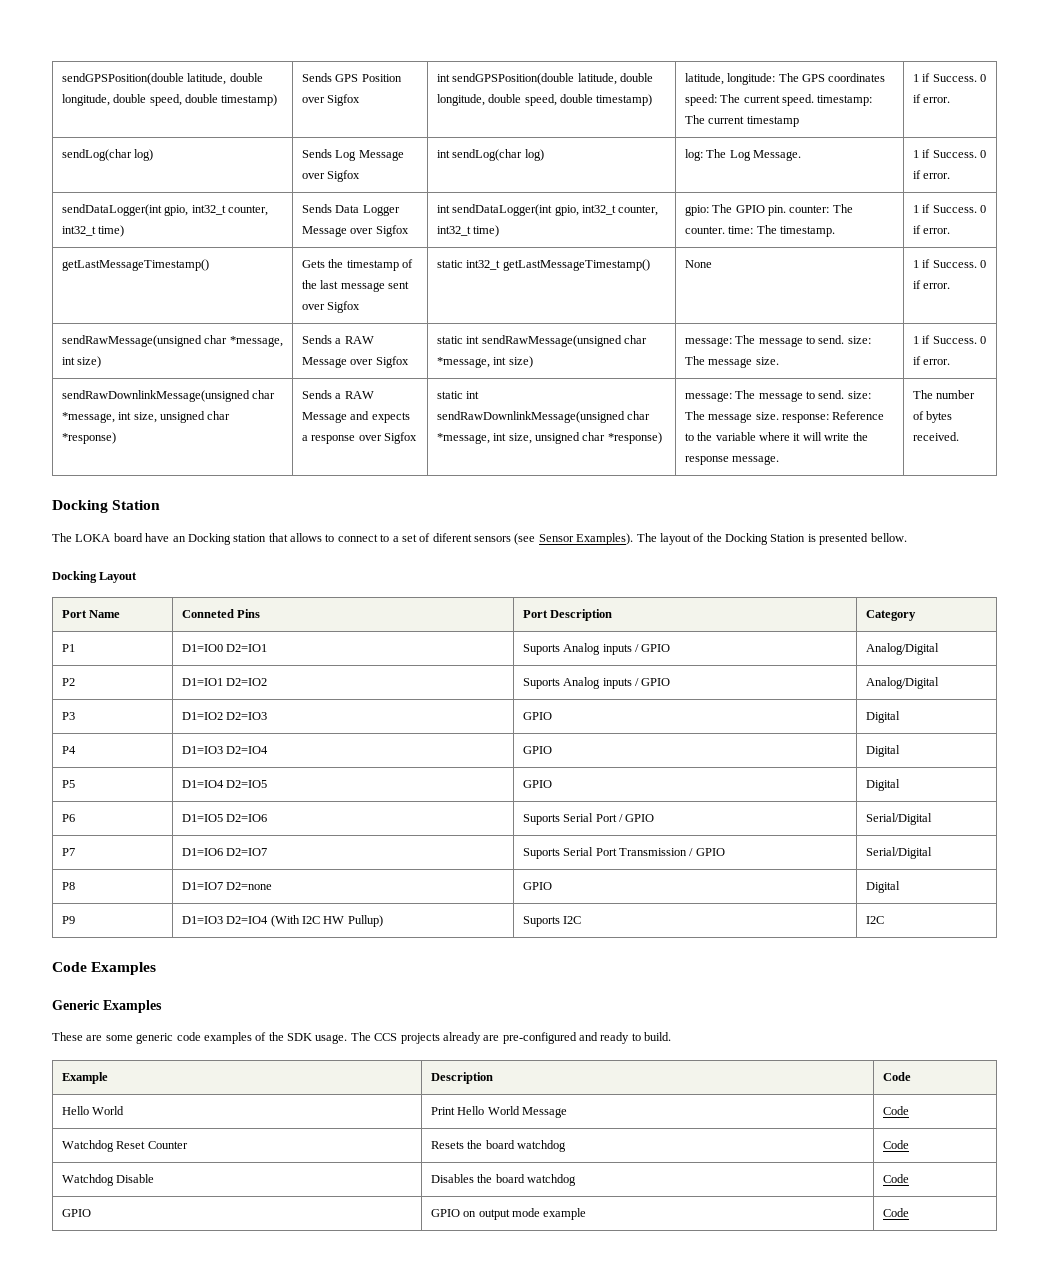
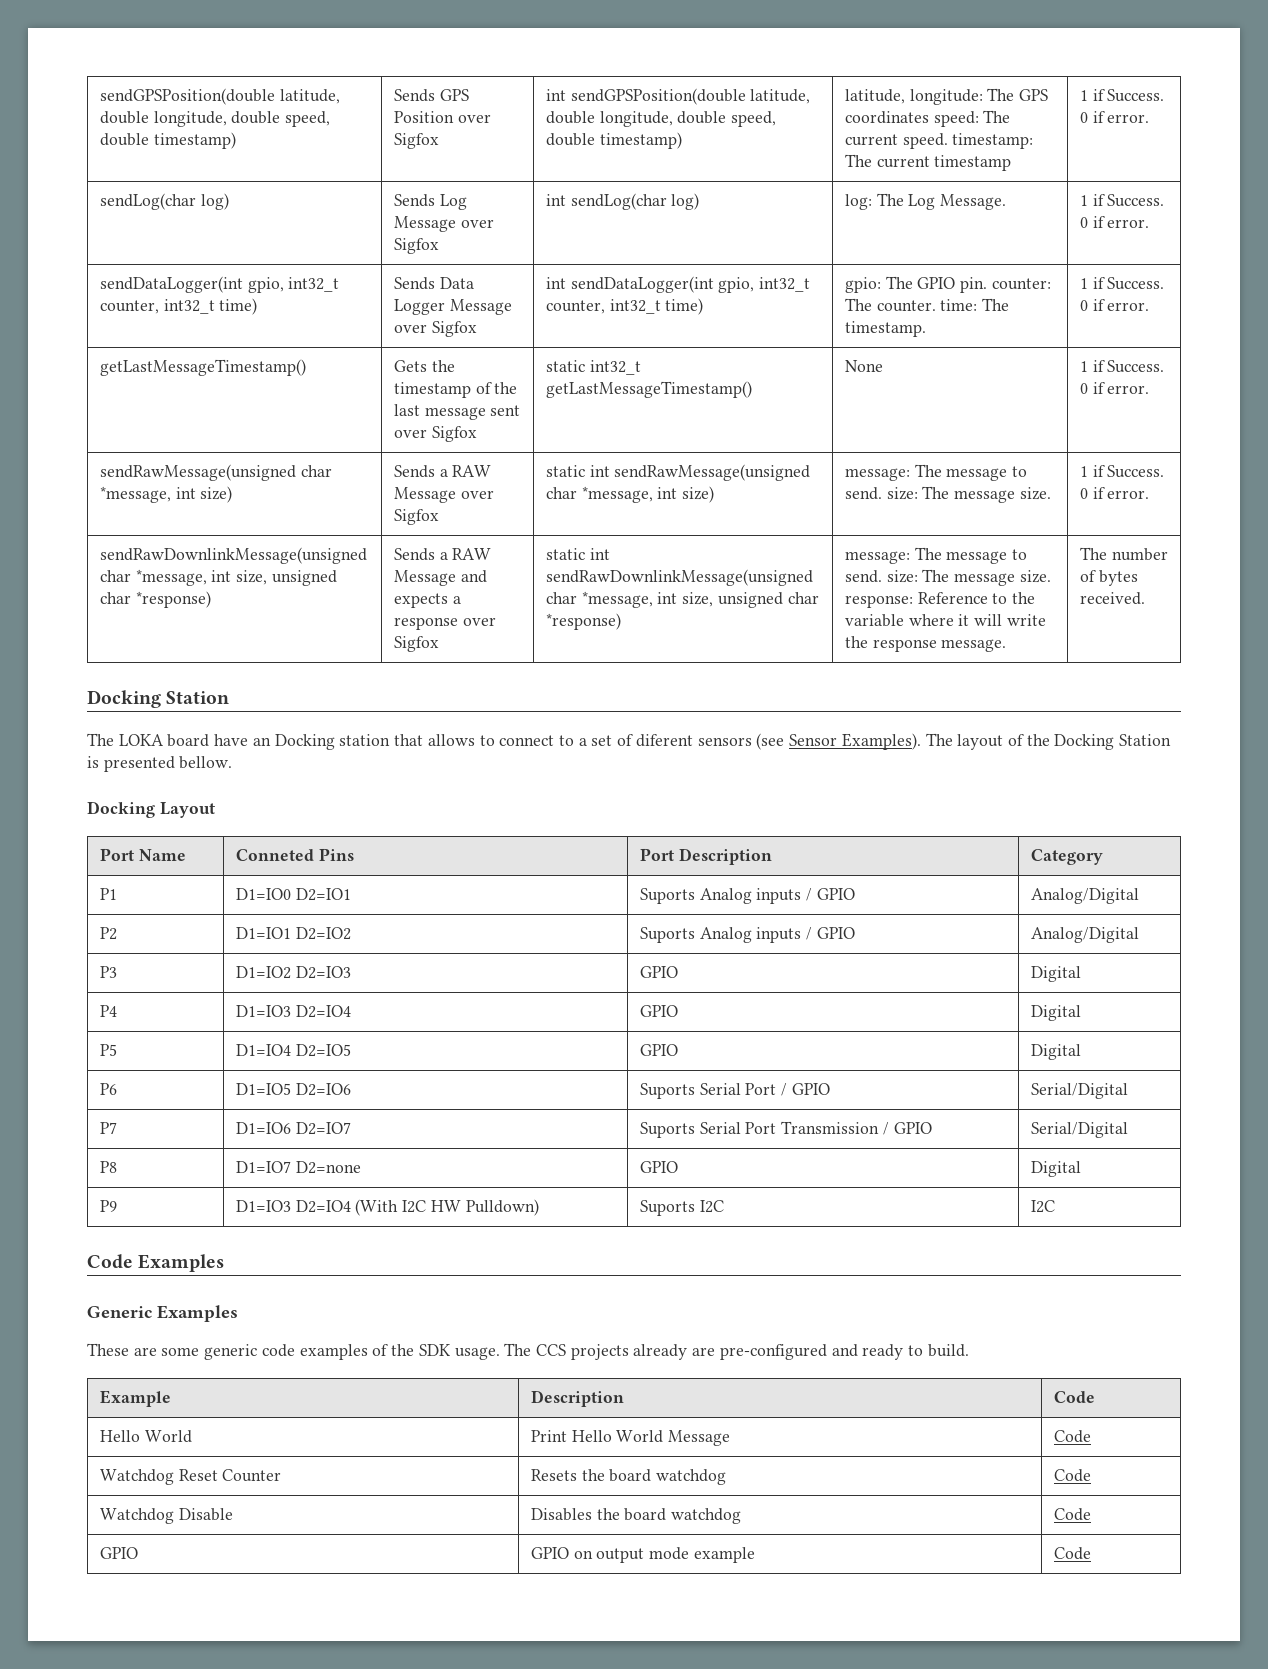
- P9 | D1=IO3 D2=IO4 (With I2C HW Pullup) | Suports I2C | I2C
+ P9 | D1=IO3 D2=IO4 (With I2C HW Pulldown) | Suports I2C | I2C

